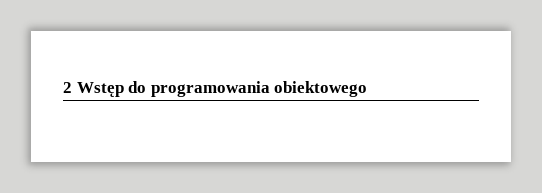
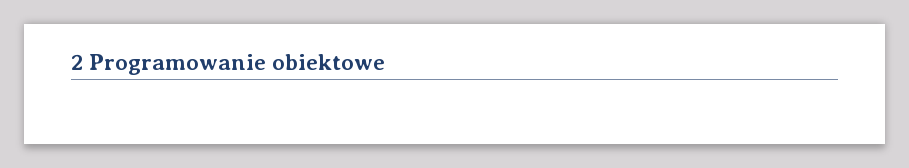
- 2 Wstęp do programowania obiektowego
+ 2 Programowanie obiektowe

